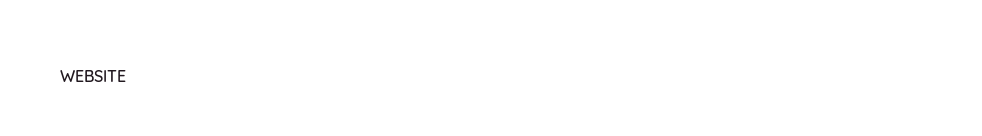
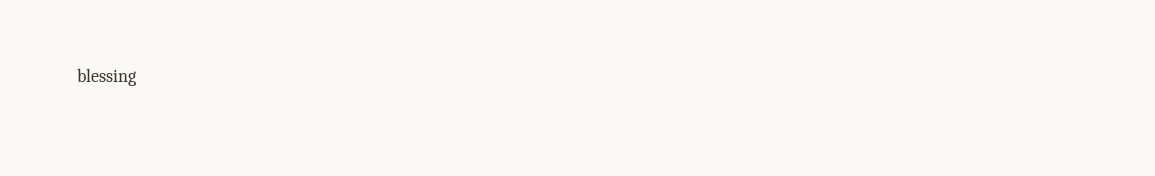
- WEBSITE
+ blessing

